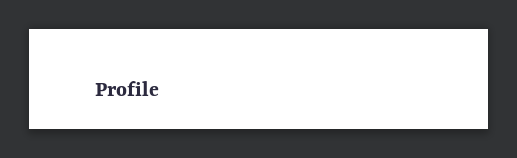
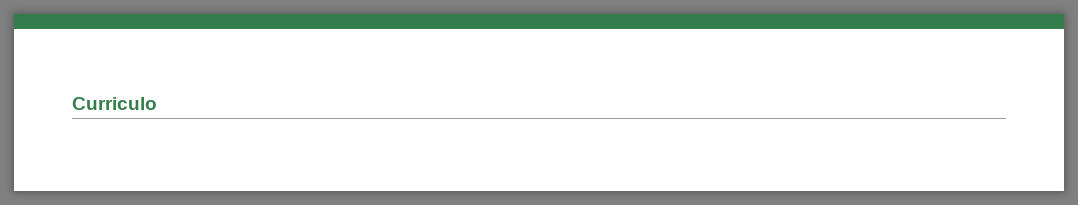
- Profile
+ Curriculo

